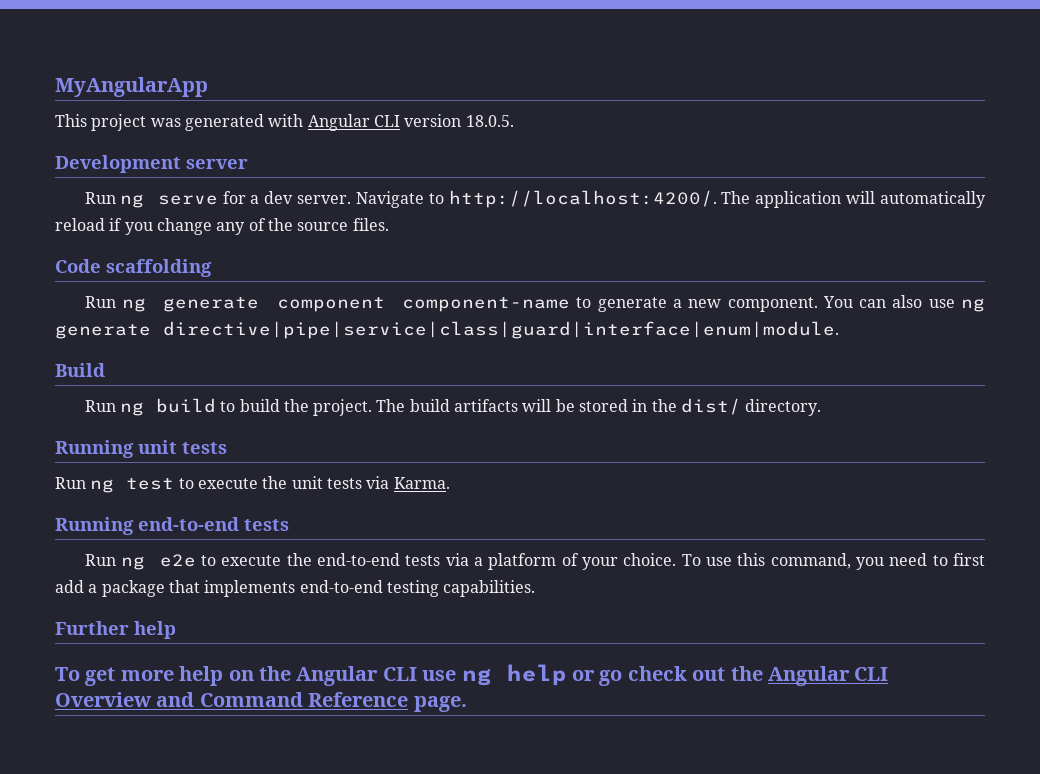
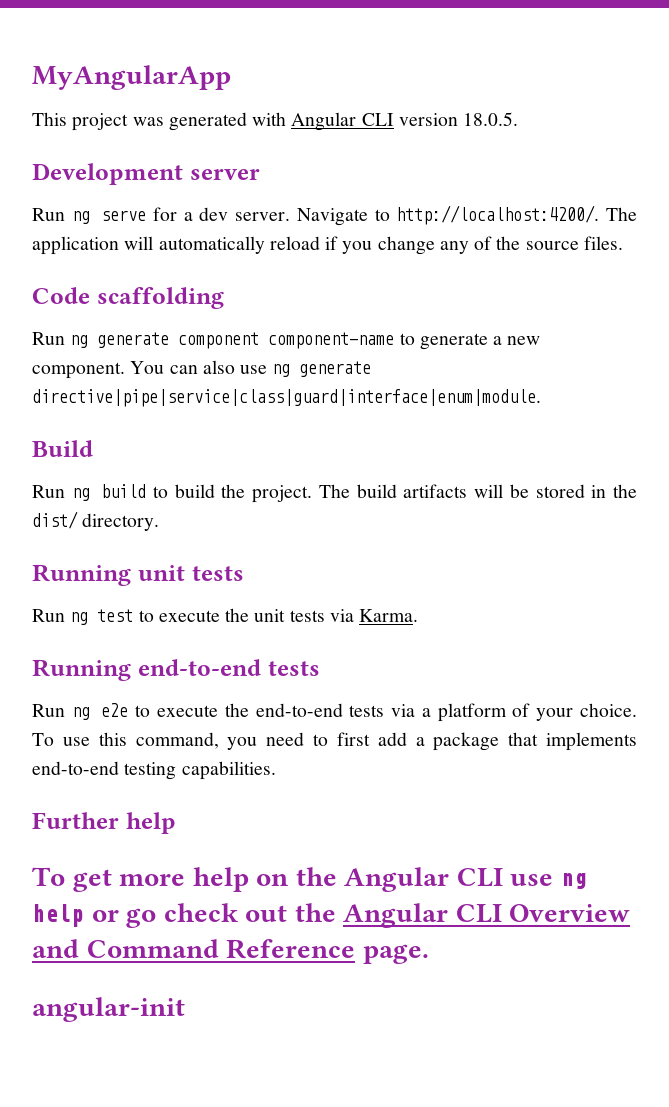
+ angular-init

